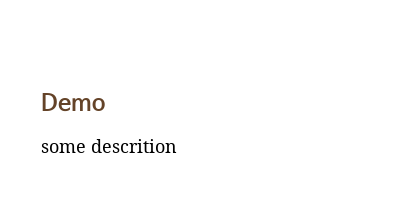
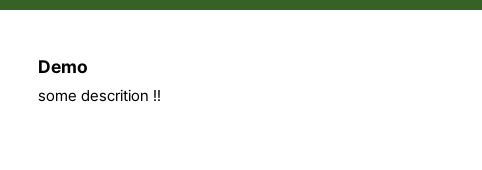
- some descrition
+ some descrition !!

